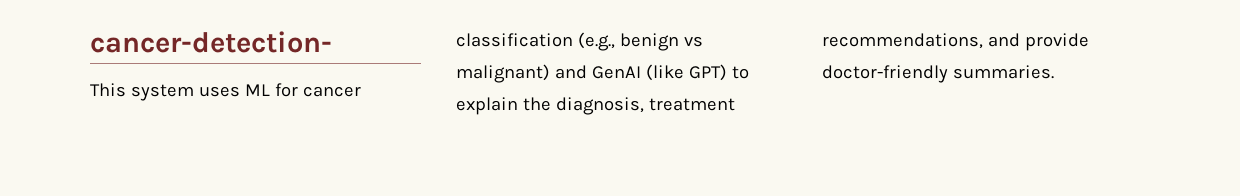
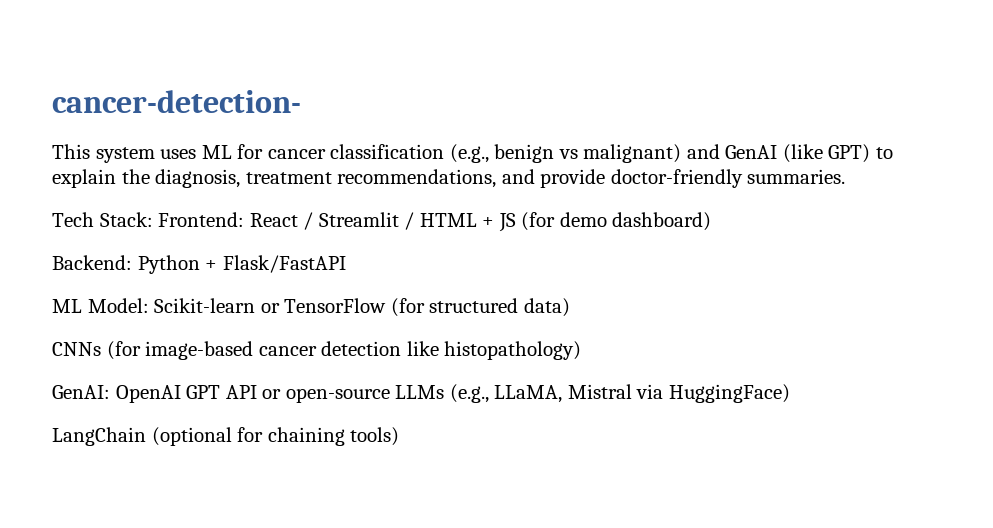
+ Tech Stack: Frontend: React / Streamlit / HTML + JS (for demo dashboard)
+ Backend: Python + Flask/FastAPI
+ ML Model: Scikit-learn or TensorFlow (for structured data)
+ CNNs (for image-based cancer detection like histopathology)
+ GenAI: OpenAI GPT API or open-source LLMs (e.g., LLaMA, Mistral via HuggingFace)
+ LangChain (optional for chaining tools)

